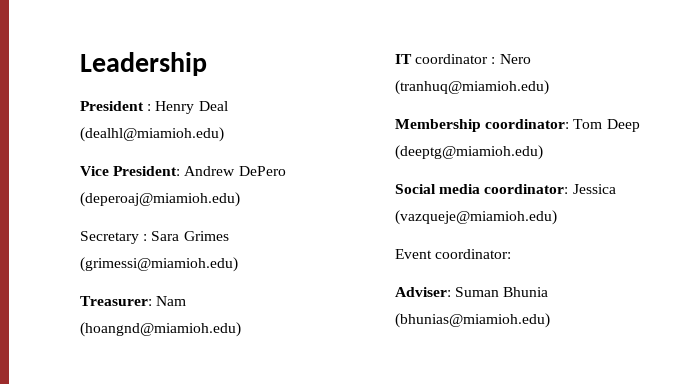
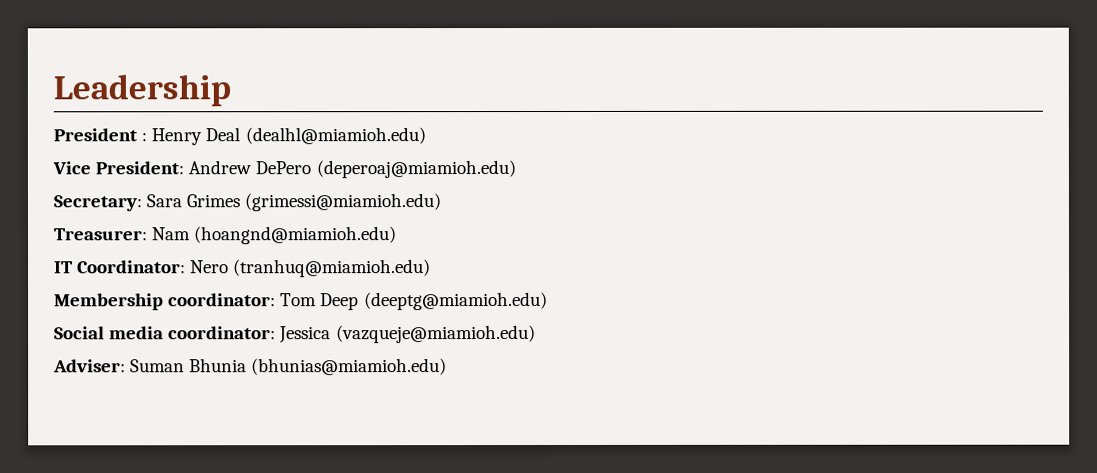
- Secretary : Sara Grimes (grimessi@miamioh.edu)
+ Secretary: Sara Grimes (grimessi@miamioh.edu)
- IT coordinator : Nero (tranhuq@miamioh.edu)
+ IT Coordinator: Nero (tranhuq@miamioh.edu)
- Event coordinator:

